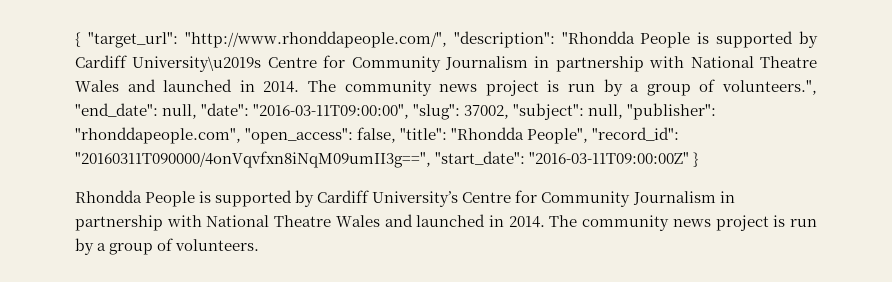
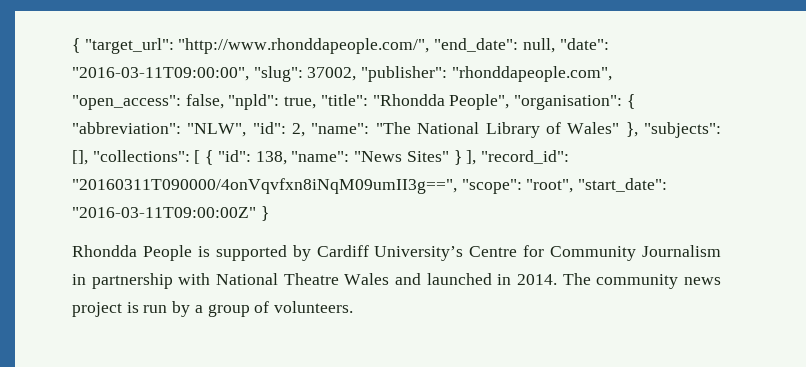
- { "target_url": "http://www.rhonddapeople.com/", "description": "Rhondda People is supported by Cardiff University\u2019s Centre for Community Journalism in partnership with National Theatre Wales and launched in 2014. The community news project is run by a group of volunteers.", "end_date": null, "date": "2016-03-11T09:00:00", "slug": 37002, "subject": null, "publisher": "rhonddapeople.com", "open_access": false, "title": "Rhondda People", "record_id": "20160311T090000/4onVqvfxn8iNqM09umII3g==", "start_date": "2016-03-11T09:00:00Z" }
+ { "target_url": "http://www.rhonddapeople.com/", "end_date": null, "date": "2016-03-11T09:00:00", "slug": 37002, "publisher": "rhonddapeople.com", "open_access": false, "npld": true, "title": "Rhondda People", "organisation": { "abbreviation": "NLW", "id": 2, "name": "The National Library of Wales" }, "subjects": [], "collections": [ { "id": 138, "name": "News Sites" } ], "record_id": "20160311T090000/4onVqvfxn8iNqM09umII3g==", "scope": "root", "start_date": "2016-03-11T09:00:00Z" }

